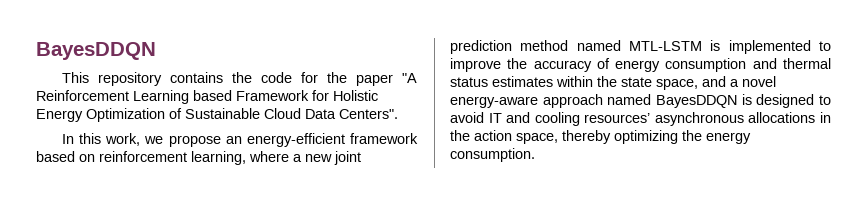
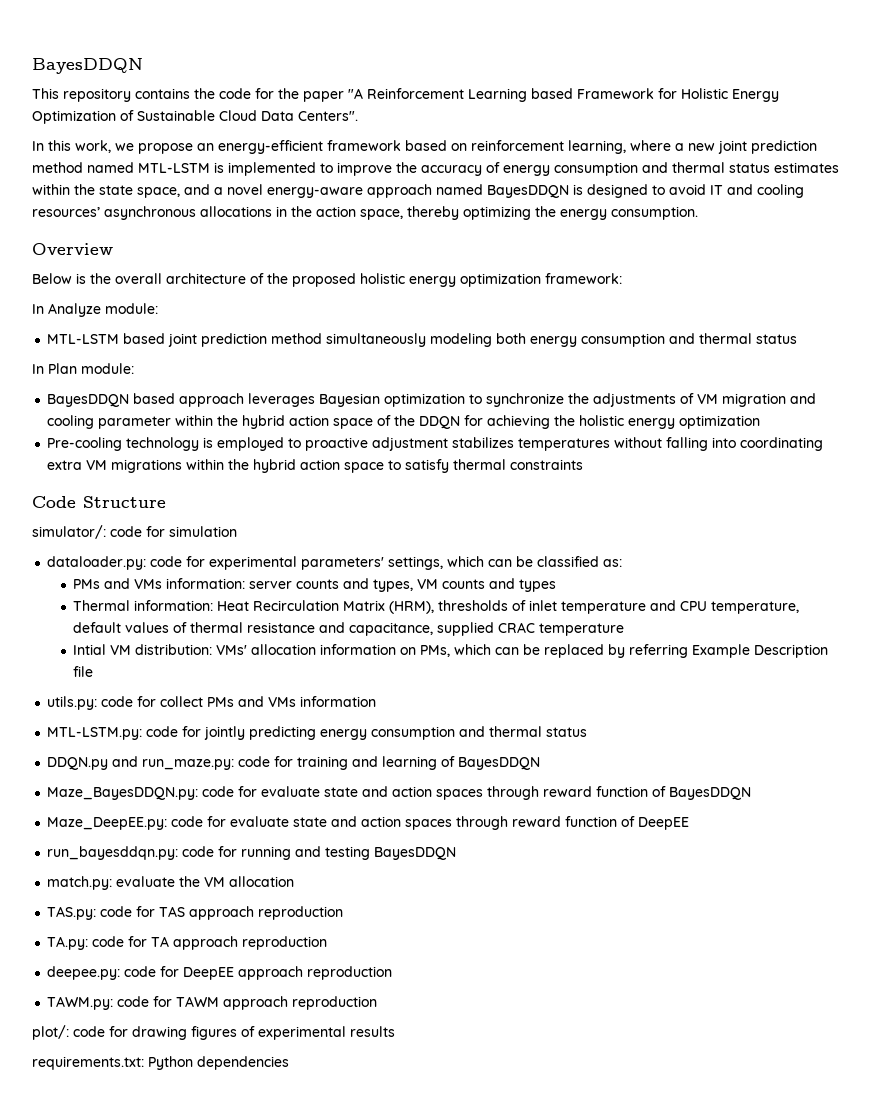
+ Overview
+ Below is the overall architecture of the proposed holistic energy optimization framework:
+ In Analyze module:
+ MTL-LSTM based joint prediction method simultaneously modeling both energy consumption and thermal status
+ In Plan module:
+ BayesDDQN based approach leverages Bayesian optimization to synchronize the adjustments of VM migration and cooling parameter within the hybrid action space of the DDQN for achieving the holistic energy optimization
+ Pre-cooling technology is employed to proactive adjustment stabilizes temperatures without falling into coordinating extra VM migrations within the hybrid action space to satisfy thermal constraints
+ Code Structure
+ simulator/: code for simulation
+ dataloader.py: code for experimental parameters' settings, which can be classified as:
+ PMs and VMs information: server counts and types, VM counts and types
+ Thermal information: Heat Recirculation Matrix (HRM), thresholds of inlet temperature and CPU temperature, default values of thermal resistance and capacitance, supplied CRAC temperature
+ Intial VM distribution: VMs' allocation information on PMs, which can be replaced by referring Example Description file
+ utils.py: code for collect PMs and VMs information
+ MTL-LSTM.py: code for jointly predicting energy consumption and thermal status
+ DDQN.py and run_maze.py: code for training and learning of BayesDDQN
+ Maze_BayesDDQN.py: code for evaluate state and action spaces through reward function of BayesDDQN
+ Maze_DeepEE.py: code for evaluate state and action spaces through reward function of DeepEE
+ run_bayesddqn.py: code for running and testing BayesDDQN
+ match.py: evaluate the VM allocation
+ TAS.py: code for TAS approach reproduction
+ TA.py: code for TA approach reproduction
+ deepee.py: code for DeepEE approach reproduction
+ TAWM.py: code for TAWM approach reproduction
+ plot/: code for drawing figures of experimental results
+ requirements.txt: Python dependencies

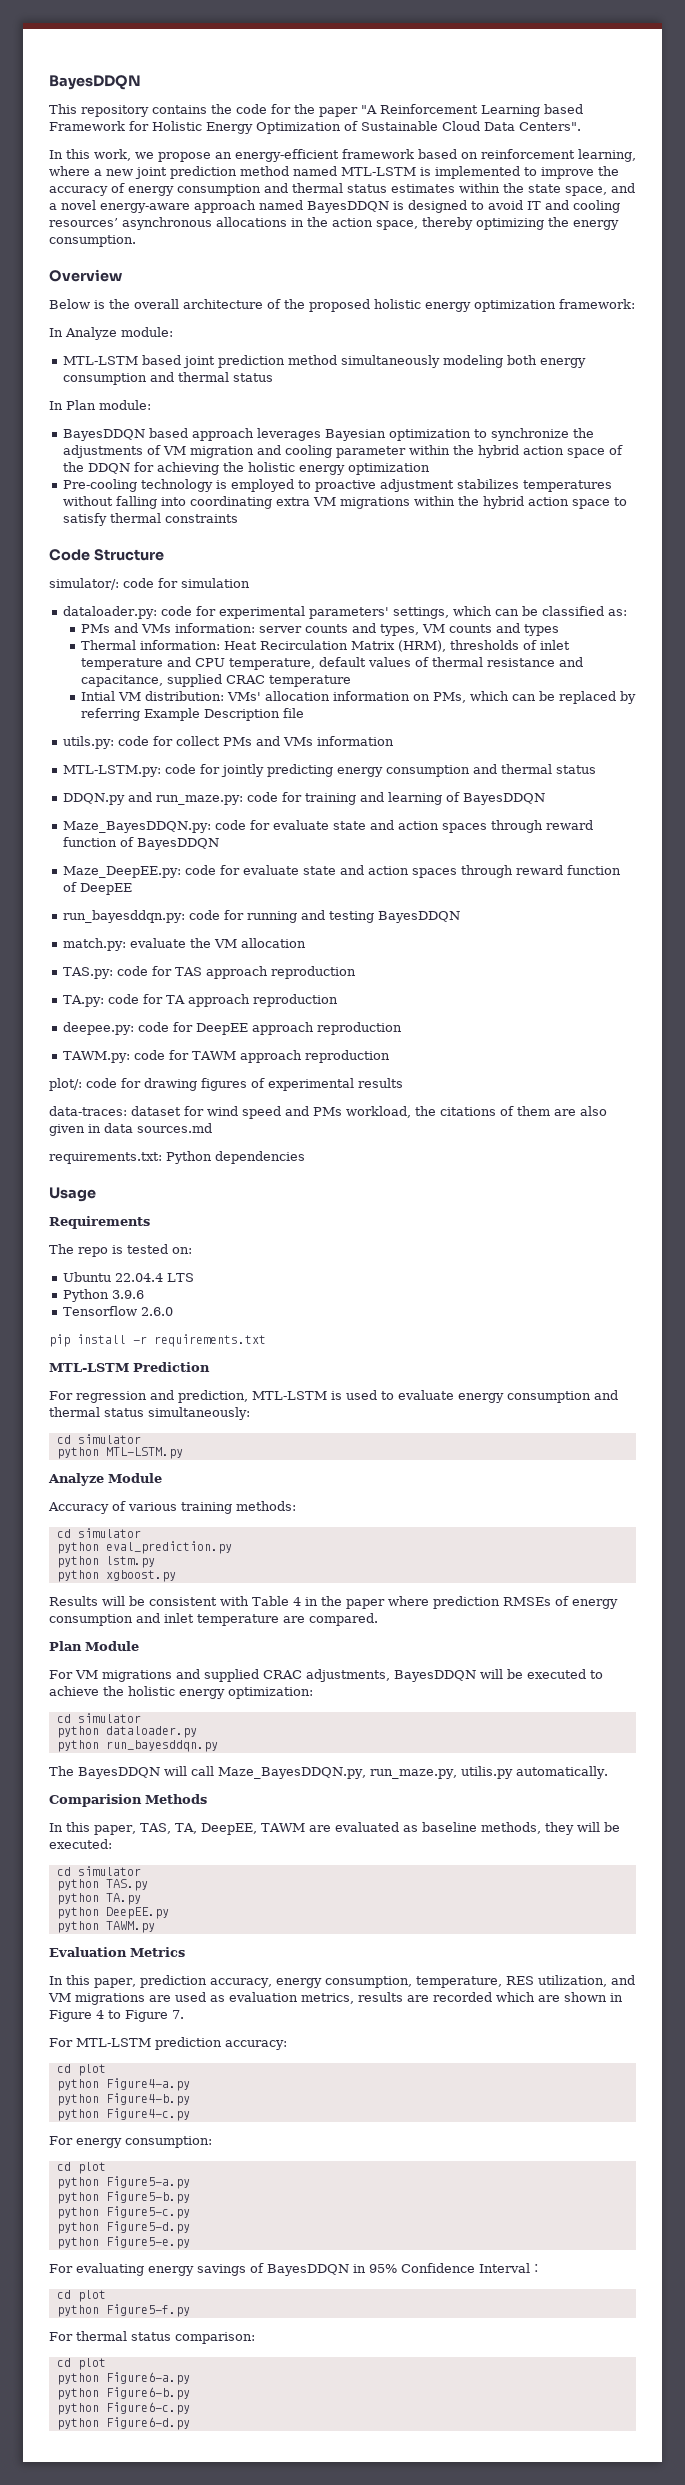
+ data-traces: dataset for wind speed and PMs workload, the citations of them are also given in data sources.md
  requirements.txt: Python dependencies
+ Usage
+ Requirements
+ The repo is tested on:
+ Ubuntu 22.04.4 LTS
+ Python 3.9.6
+ Tensorflow 2.6.0
+ pip install -r requirements.txt
+ MTL-LSTM Prediction
+ For regression and prediction, MTL-LSTM is used to evaluate energy consumption and thermal status simultaneously:
+ cd simulator
+ python MTL-LSTM.py
+ Analyze Module
+ Accuracy of various training methods:
+ cd simulator
+ python eval_prediction.py
+ python lstm.py
+ python xgboost.py
+ Results will be consistent with Table 4 in the paper where prediction RMSEs of energy consumption and inlet temperature are compared.
+ Plan Module
+ For VM migrations and supplied CRAC adjustments, BayesDDQN will be executed to achieve the holistic energy optimization:
+ cd simulator
+ python dataloader.py
+ python run_bayesddqn.py
+ The BayesDDQN will call Maze_BayesDDQN.py, run_maze.py, utilis.py automatically.
+ Comparision Methods
+ In this paper, TAS, TA, DeepEE, TAWM are evaluated as baseline methods, they will be executed:
+ cd simulator
+ python TAS.py
+ python TA.py
+ python DeepEE.py
+ python TAWM.py
+ Evaluation Metrics
+ In this paper, prediction accuracy, energy consumption, temperature, RES utilization, and VM migrations are used as evaluation metrics, results are recorded which are shown in Figure 4 to Figure 7.
+ For MTL-LSTM prediction accuracy:
+ cd plot
+ python Figure4-a.py
+ python Figure4-b.py
+ python Figure4-c.py
+ For energy consumption:
+ cd plot
+ python Figure5-a.py
+ python Figure5-b.py
+ python Figure5-c.py
+ python Figure5-d.py
+ python Figure5-e.py
+ For evaluating energy savings of BayesDDQN in 95% Confidence Interval：
+ cd plot
+ python Figure5-f.py
+ For thermal status comparison:
+ cd plot
+ python Figure6-a.py
+ python Figure6-b.py
+ python Figure6-c.py
+ python Figure6-d.py

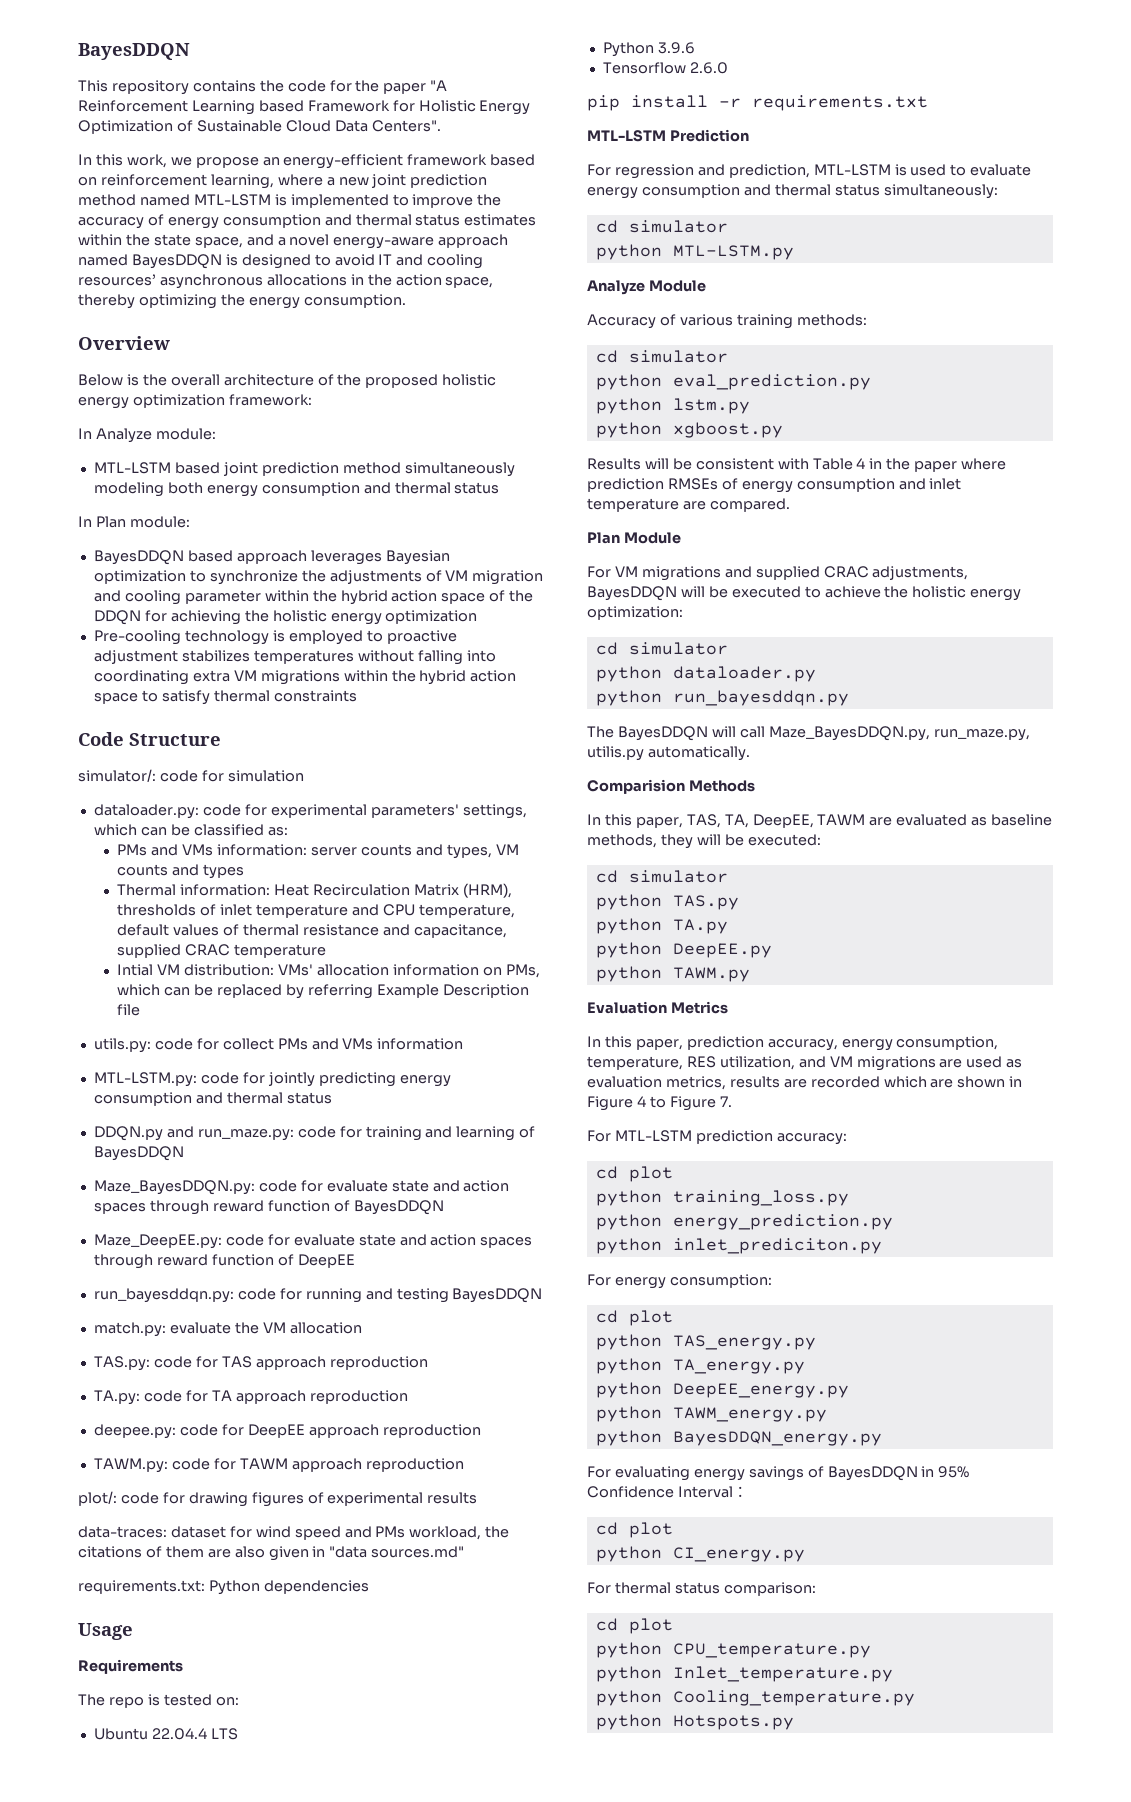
- data-traces: dataset for wind speed and PMs workload, the citations of them are also given in data sources.md
+ data-traces: dataset for wind speed and PMs workload, the citations of them are also given in "data sources.md"
- python Figure4-a.py
- python Figure4-b.py
- python Figure4-c.py
+ python training_loss.py
+ python energy_prediction.py
+ python inlet_prediciton.py
- python Figure5-a.py
- python Figure5-b.py
- python Figure5-c.py
- python Figure5-d.py
- python Figure5-e.py
+ python TAS_energy.py
+ python TA_energy.py
+ python DeepEE_energy.py
+ python TAWM_energy.py
+ python BayesDDQN_energy.py
- python Figure5-f.py
+ python CI_energy.py
- python Figure6-a.py
- python Figure6-b.py
- python Figure6-c.py
- python Figure6-d.py
+ python CPU_temperature.py
+ python Inlet_temperature.py
+ python Cooling_temperature.py
+ python Hotspots.py

